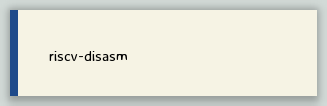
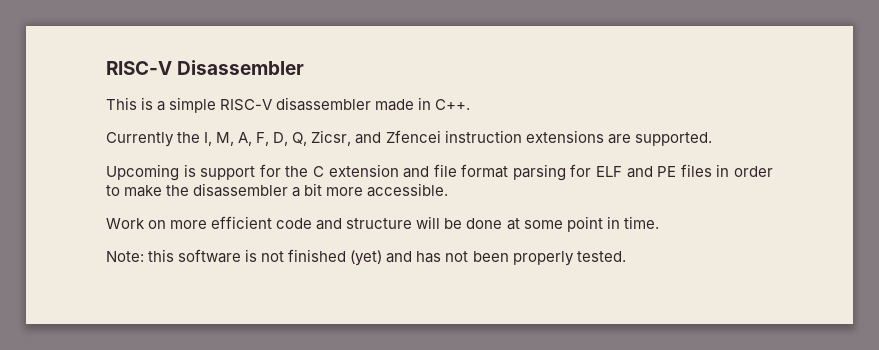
- riscv-disasm
+ RISC-V Disassembler
+ This is a simple RISC-V disassembler made in C++.
+ Currently the I, M, A, F, D, Q, Zicsr, and Zfencei instruction extensions are supported.
+ Upcoming is support for the C extension and file format parsing for ELF and PE files in order to make the disassembler a bit more accessible.
+ Work on more efficient code and structure will be done at some point in time.
+ Note: this software is not finished (yet) and has not been properly tested.

